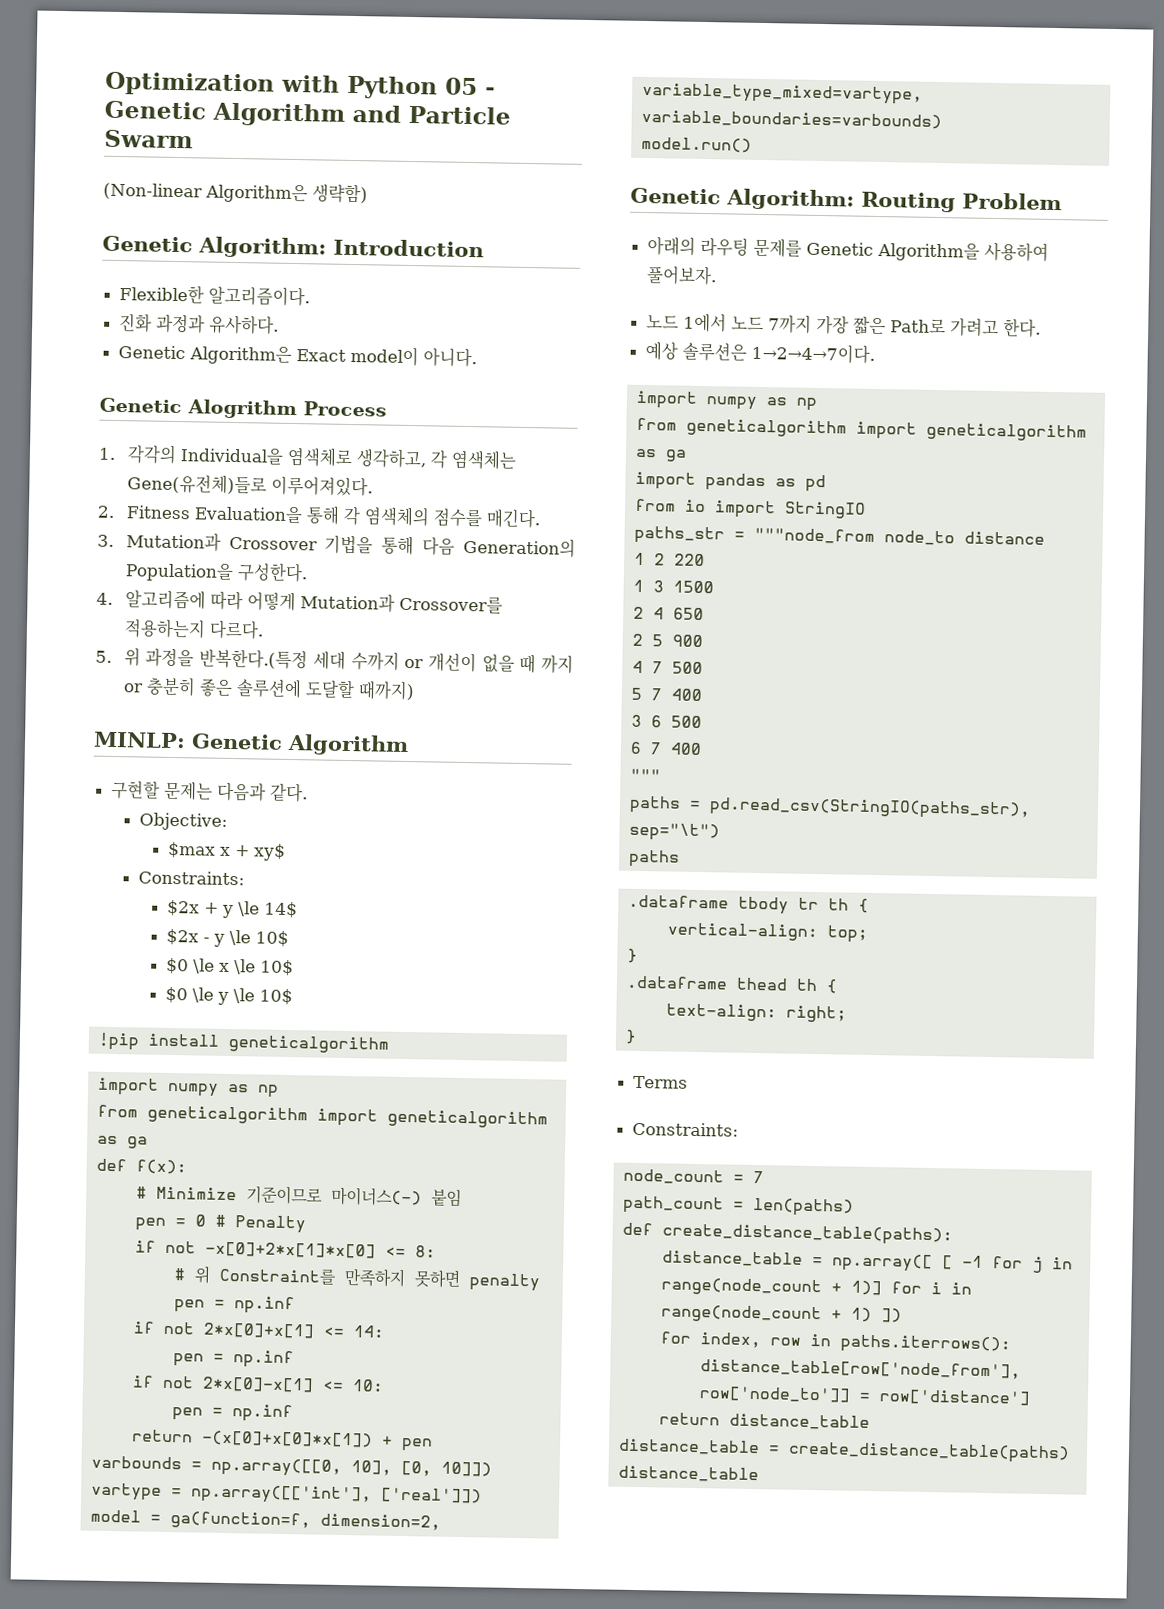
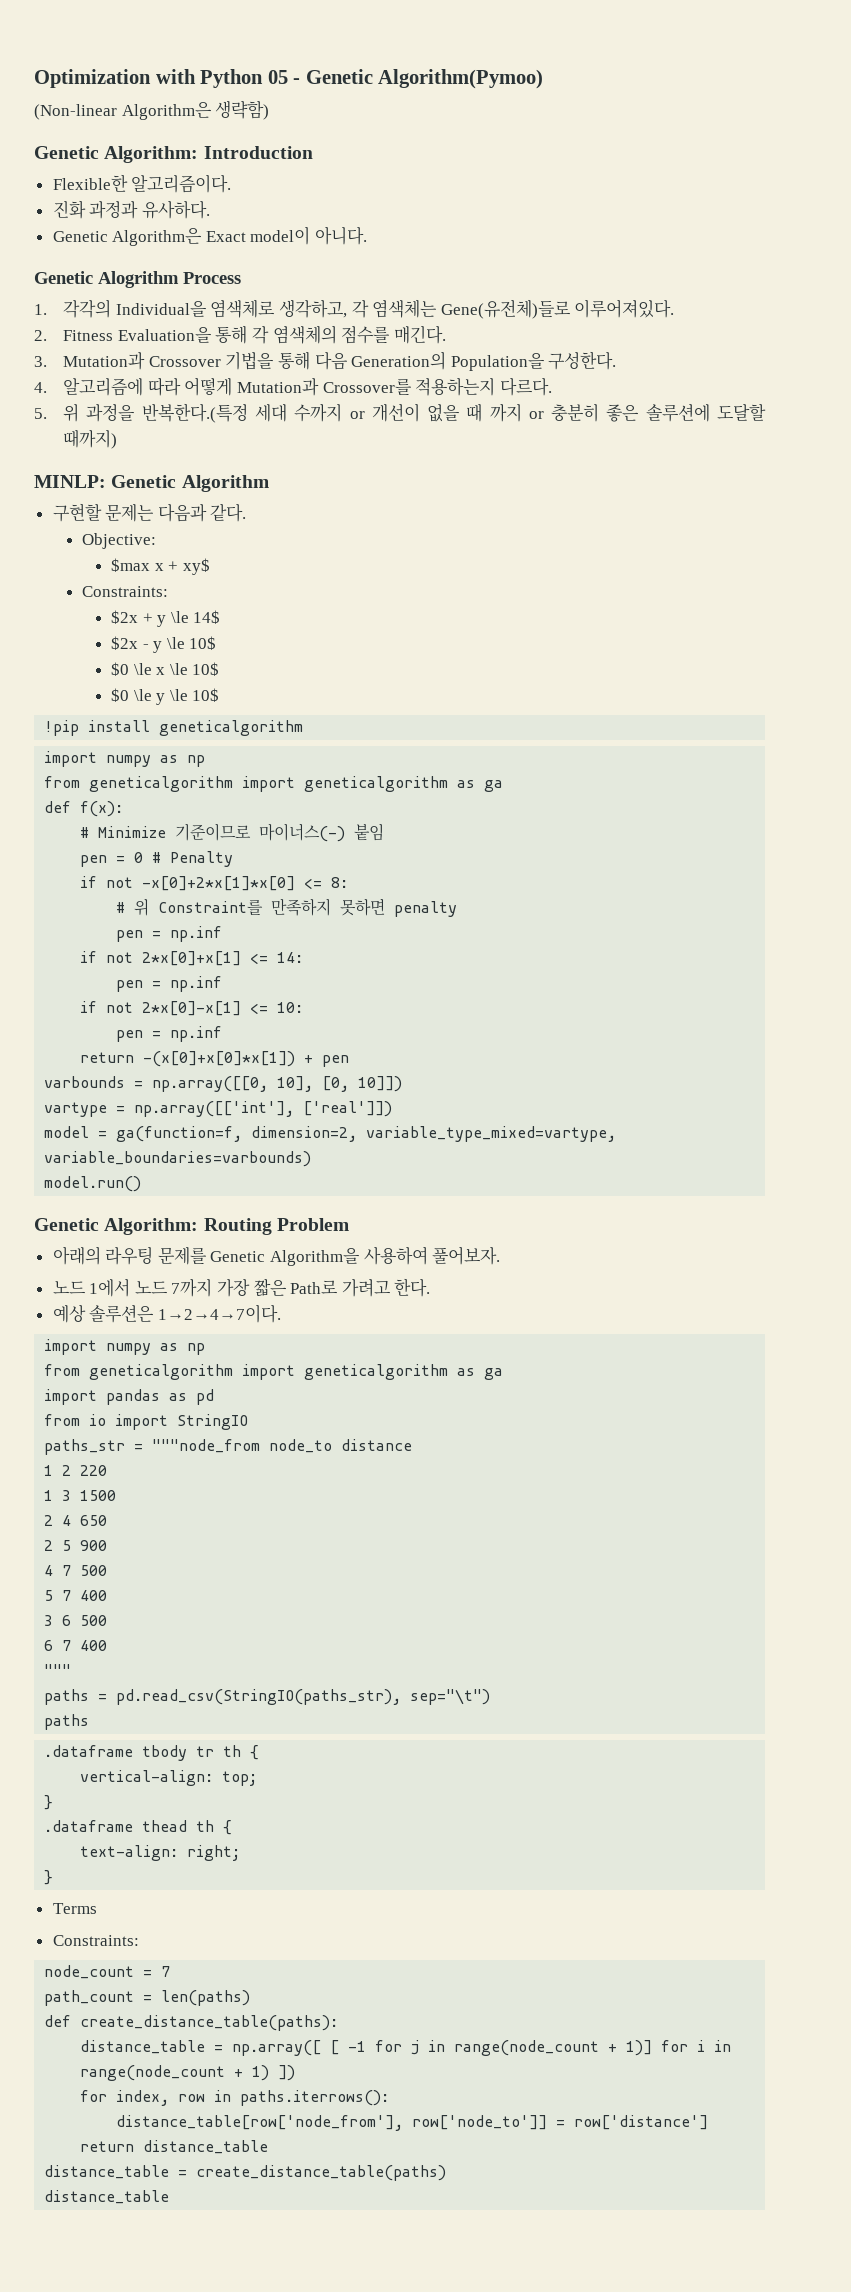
- Optimization with Python 05 - Genetic Algorithm and Particle Swarm
+ Optimization with Python 05 - Genetic Algorithm(Pymoo)

